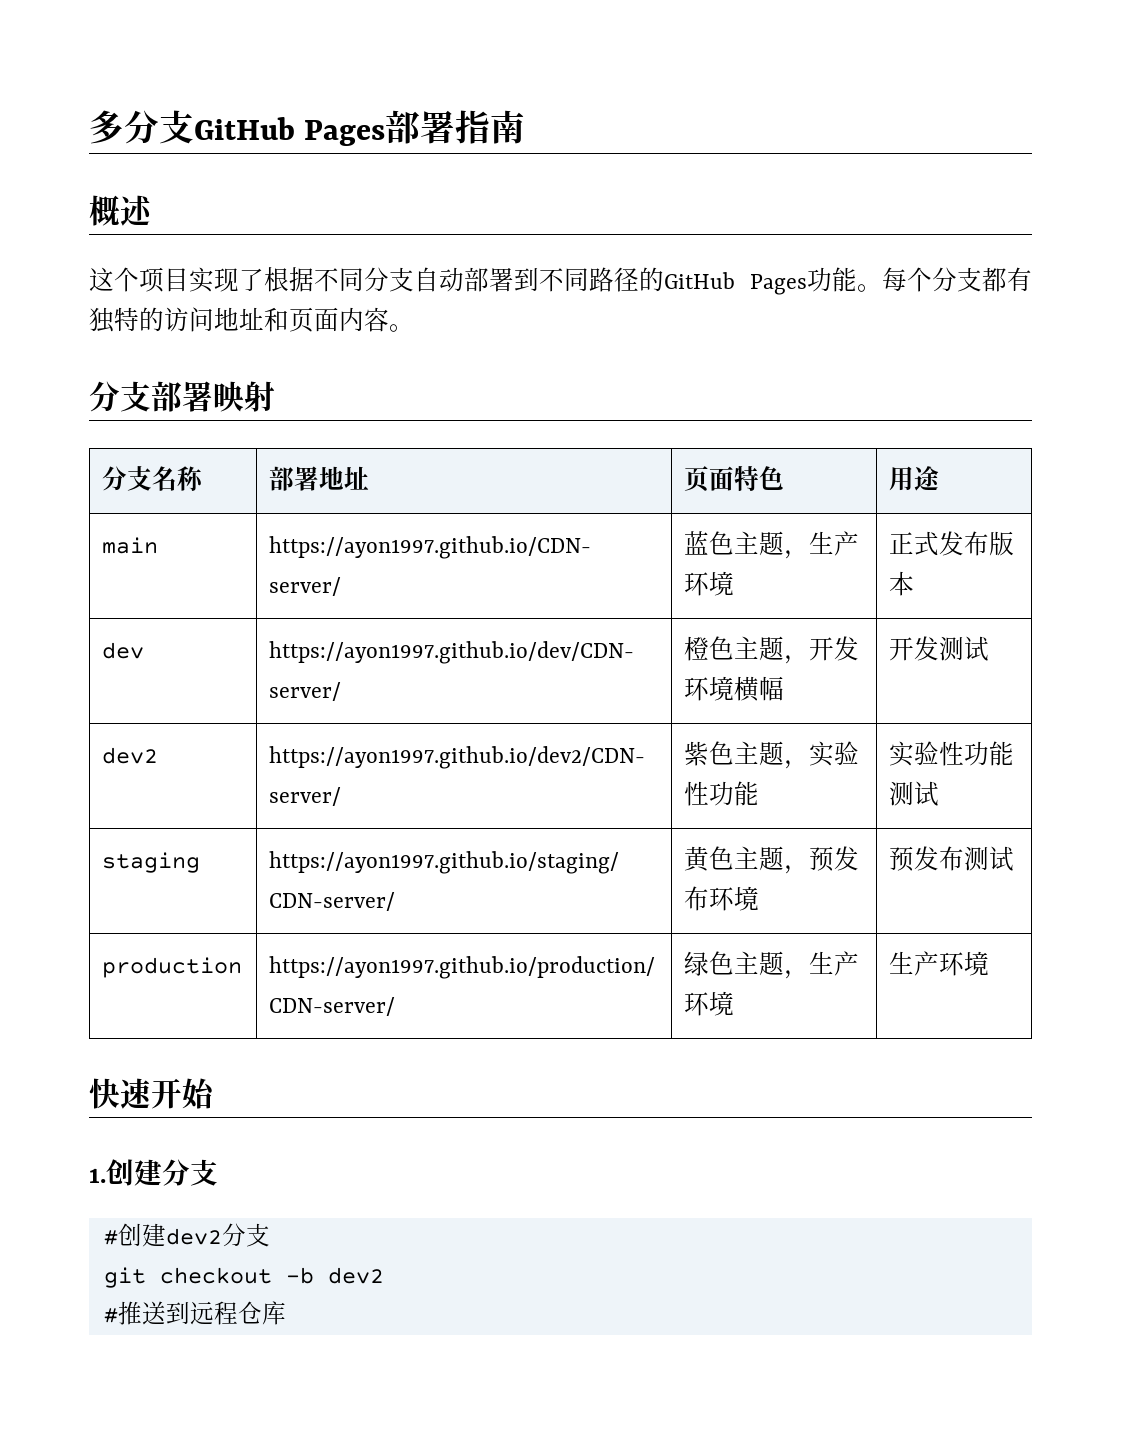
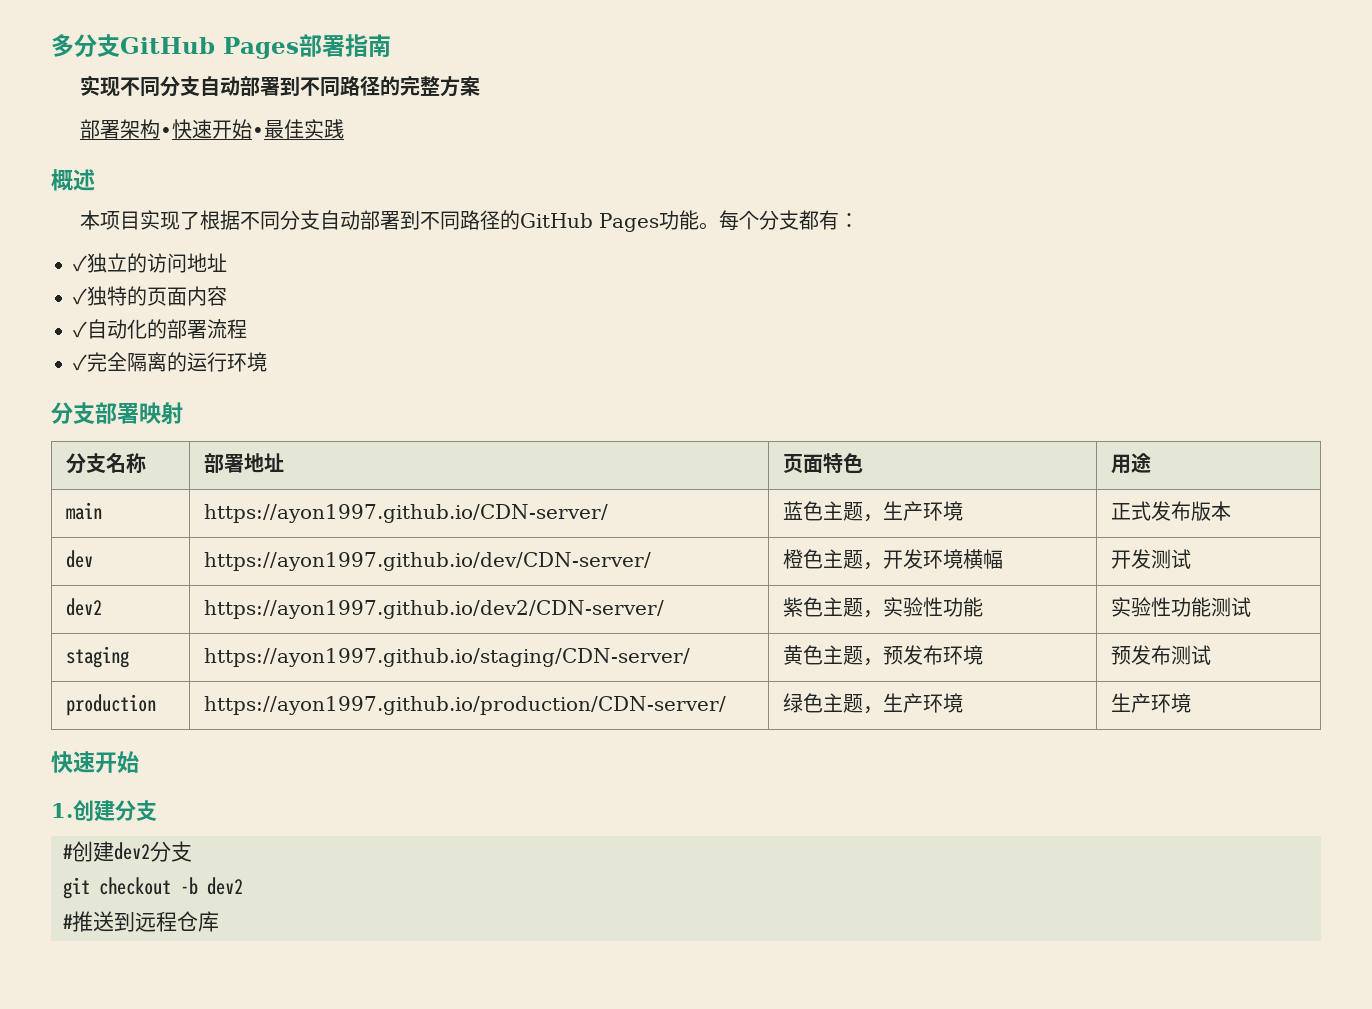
+ 实现不同分支自动部署到不同路径的完整方案
+ 部署架构•快速开始•最佳实践
- 这个项目实现了根据不同分支自动部署到不同路径的GitHub Pages功能。
+ 本项目实现了根据不同分支自动部署到不同路径的GitHub Pages功能。
- 每个分支都有独特的访问地址和页面内容。
+ 每个分支都有：
+ ✓独立的访问地址
+ ✓独特的页面内容
+ ✓自动化的部署流程
+ ✓完全隔离的运行环境

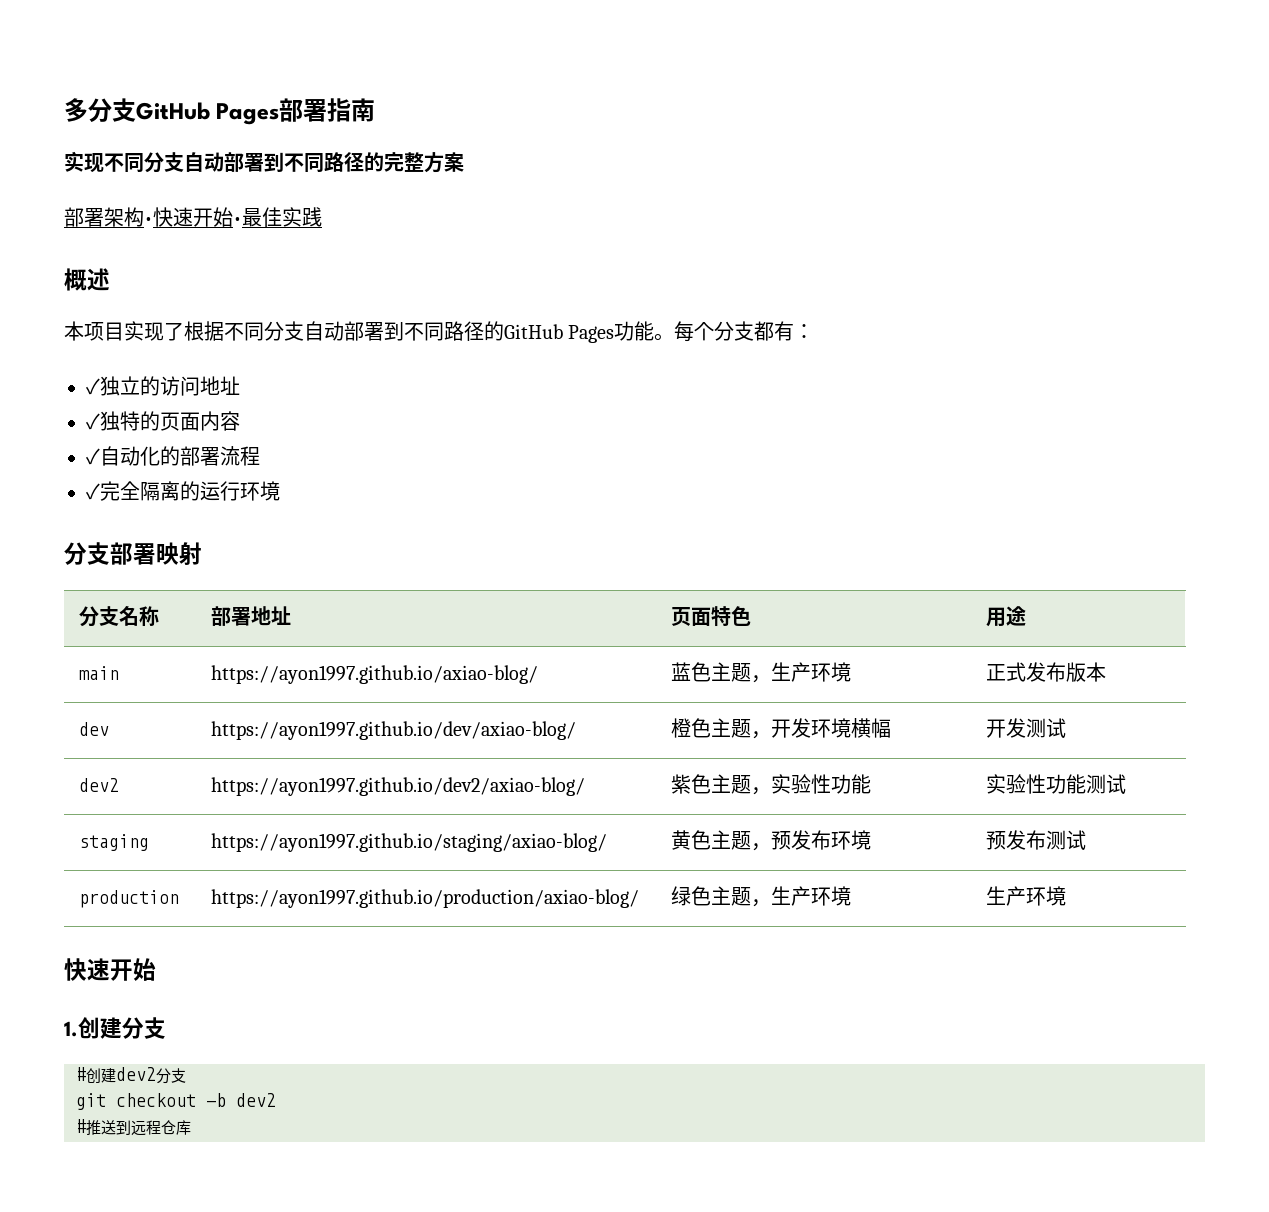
- main | https://ayon1997.github.io/CDN-server/ | 蓝色主题，生产环境 | 正式发布版本
+ main | https://ayon1997.github.io/axiao-blog/ | 蓝色主题，生产环境 | 正式发布版本
- dev | https://ayon1997.github.io/dev/CDN-server/ | 橙色主题，开发环境横幅 | 开发测试
+ dev | https://ayon1997.github.io/dev/axiao-blog/ | 橙色主题，开发环境横幅 | 开发测试
- dev2 | https://ayon1997.github.io/dev2/CDN-server/ | 紫色主题，实验性功能 | 实验性功能测试
+ dev2 | https://ayon1997.github.io/dev2/axiao-blog/ | 紫色主题，实验性功能 | 实验性功能测试
- staging | https://ayon1997.github.io/staging/CDN-server/ | 黄色主题，预发布环境 | 预发布测试
+ staging | https://ayon1997.github.io/staging/axiao-blog/ | 黄色主题，预发布环境 | 预发布测试
- production | https://ayon1997.github.io/production/CDN-server/ | 绿色主题，生产环境 | 生产环境
+ production | https://ayon1997.github.io/production/axiao-blog/ | 绿色主题，生产环境 | 生产环境

